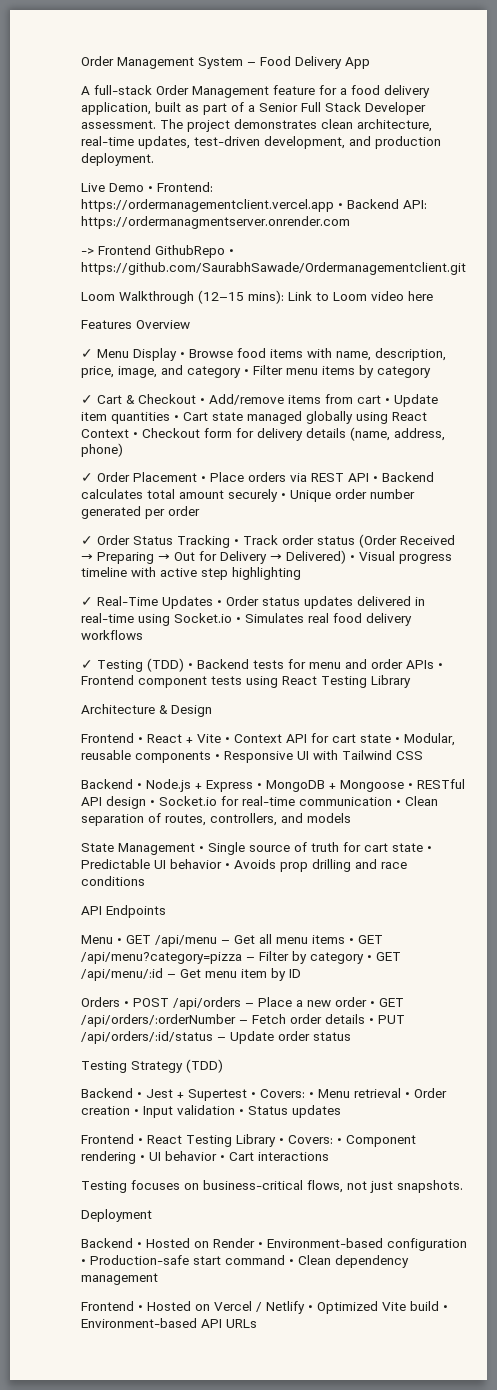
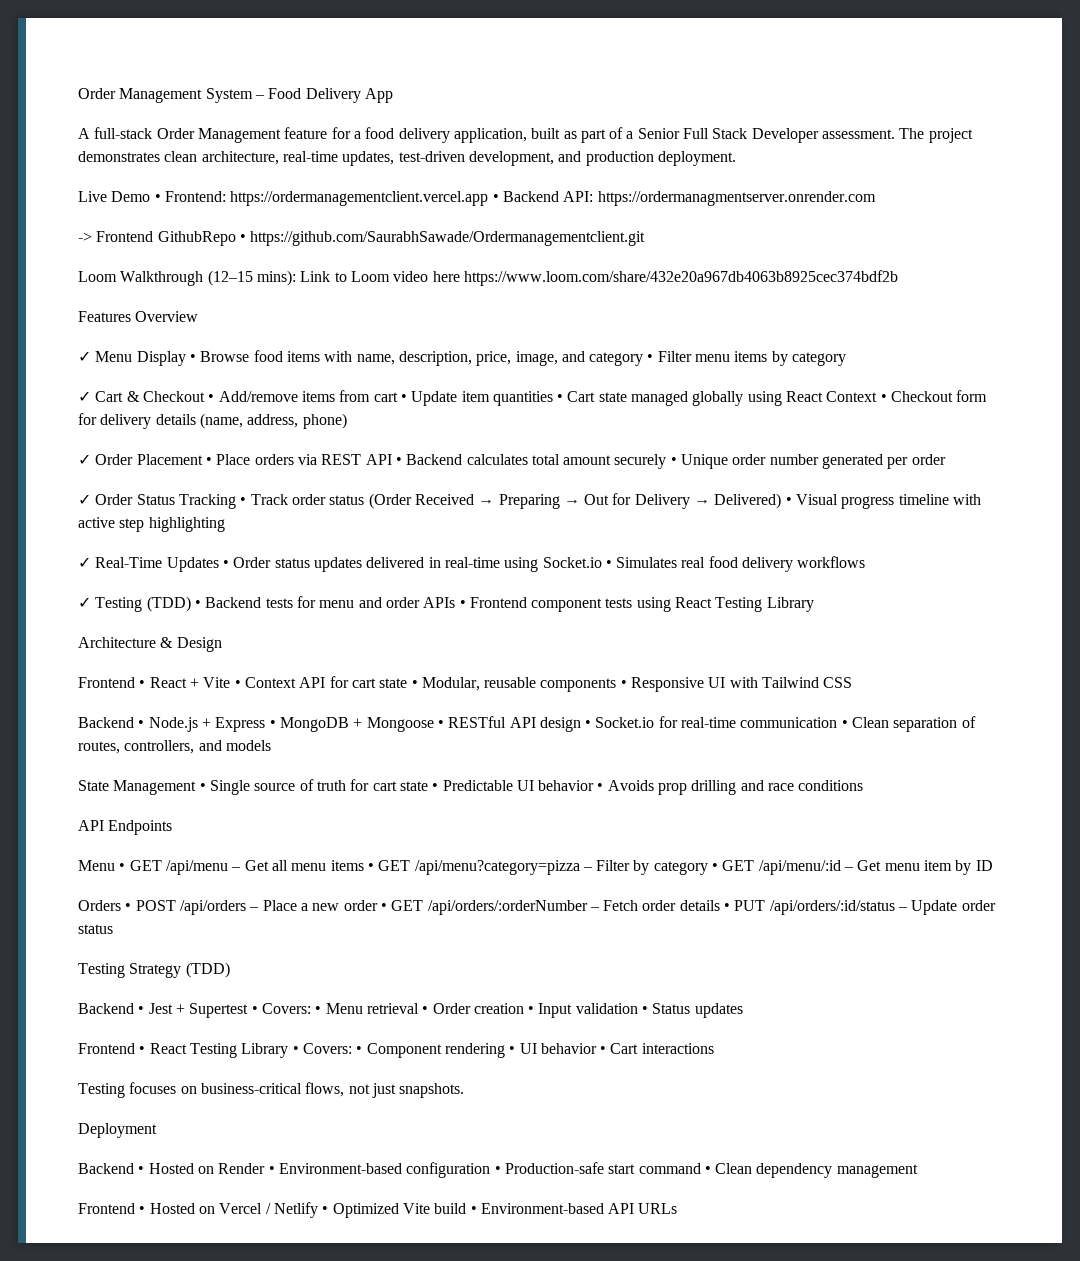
- Loom Walkthrough (12–15 mins): Link to Loom video here
+ Loom Walkthrough (12–15 mins): Link to Loom video here https://www.loom.com/share/432e20a967db4063b8925cec374bdf2b

